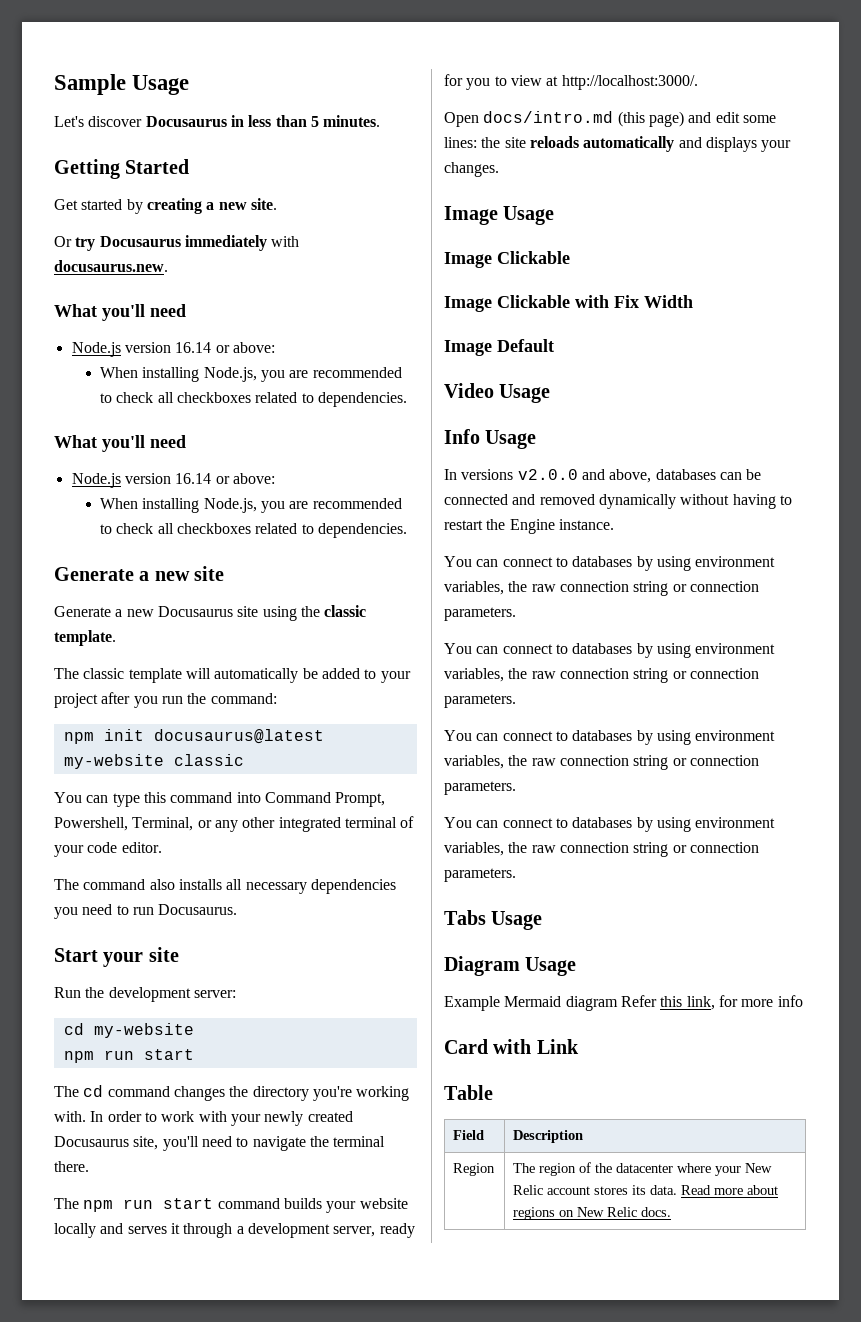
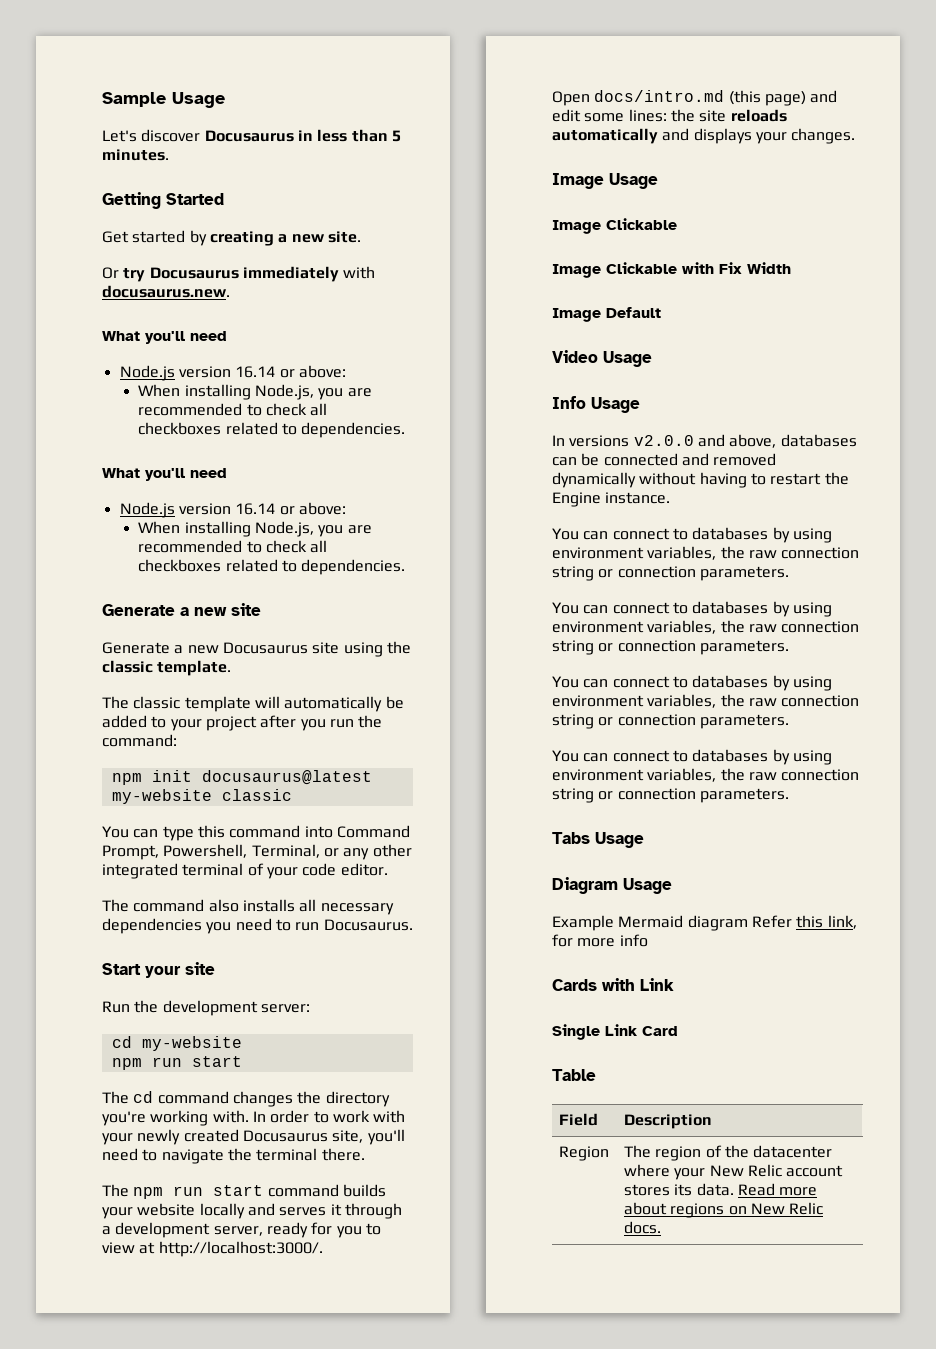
- Card with Link
+ Cards with Link
+ Single Link Card

